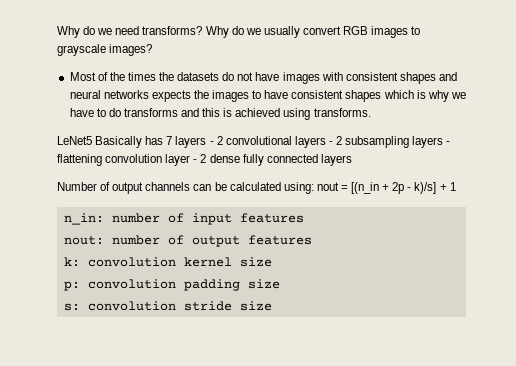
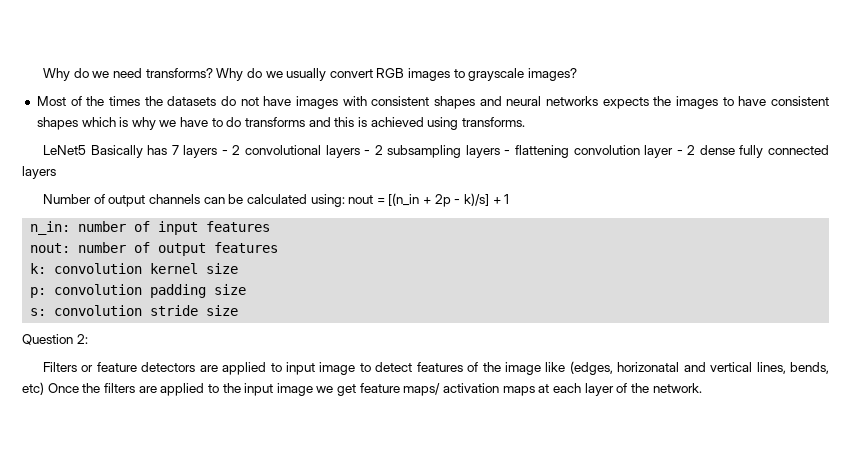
+ Question 2:
+ Filters or feature detectors are applied to input image to detect features of the image like (edges, horizonatal and vertical lines, bends, etc) Once the filters are applied to the input image we get feature maps/ activation maps at each layer of the network.

